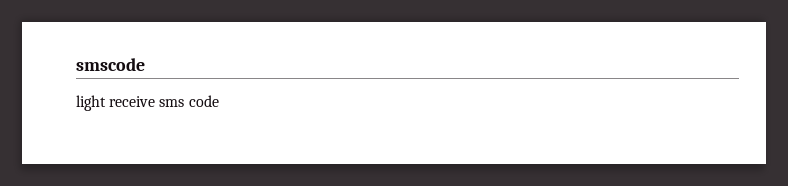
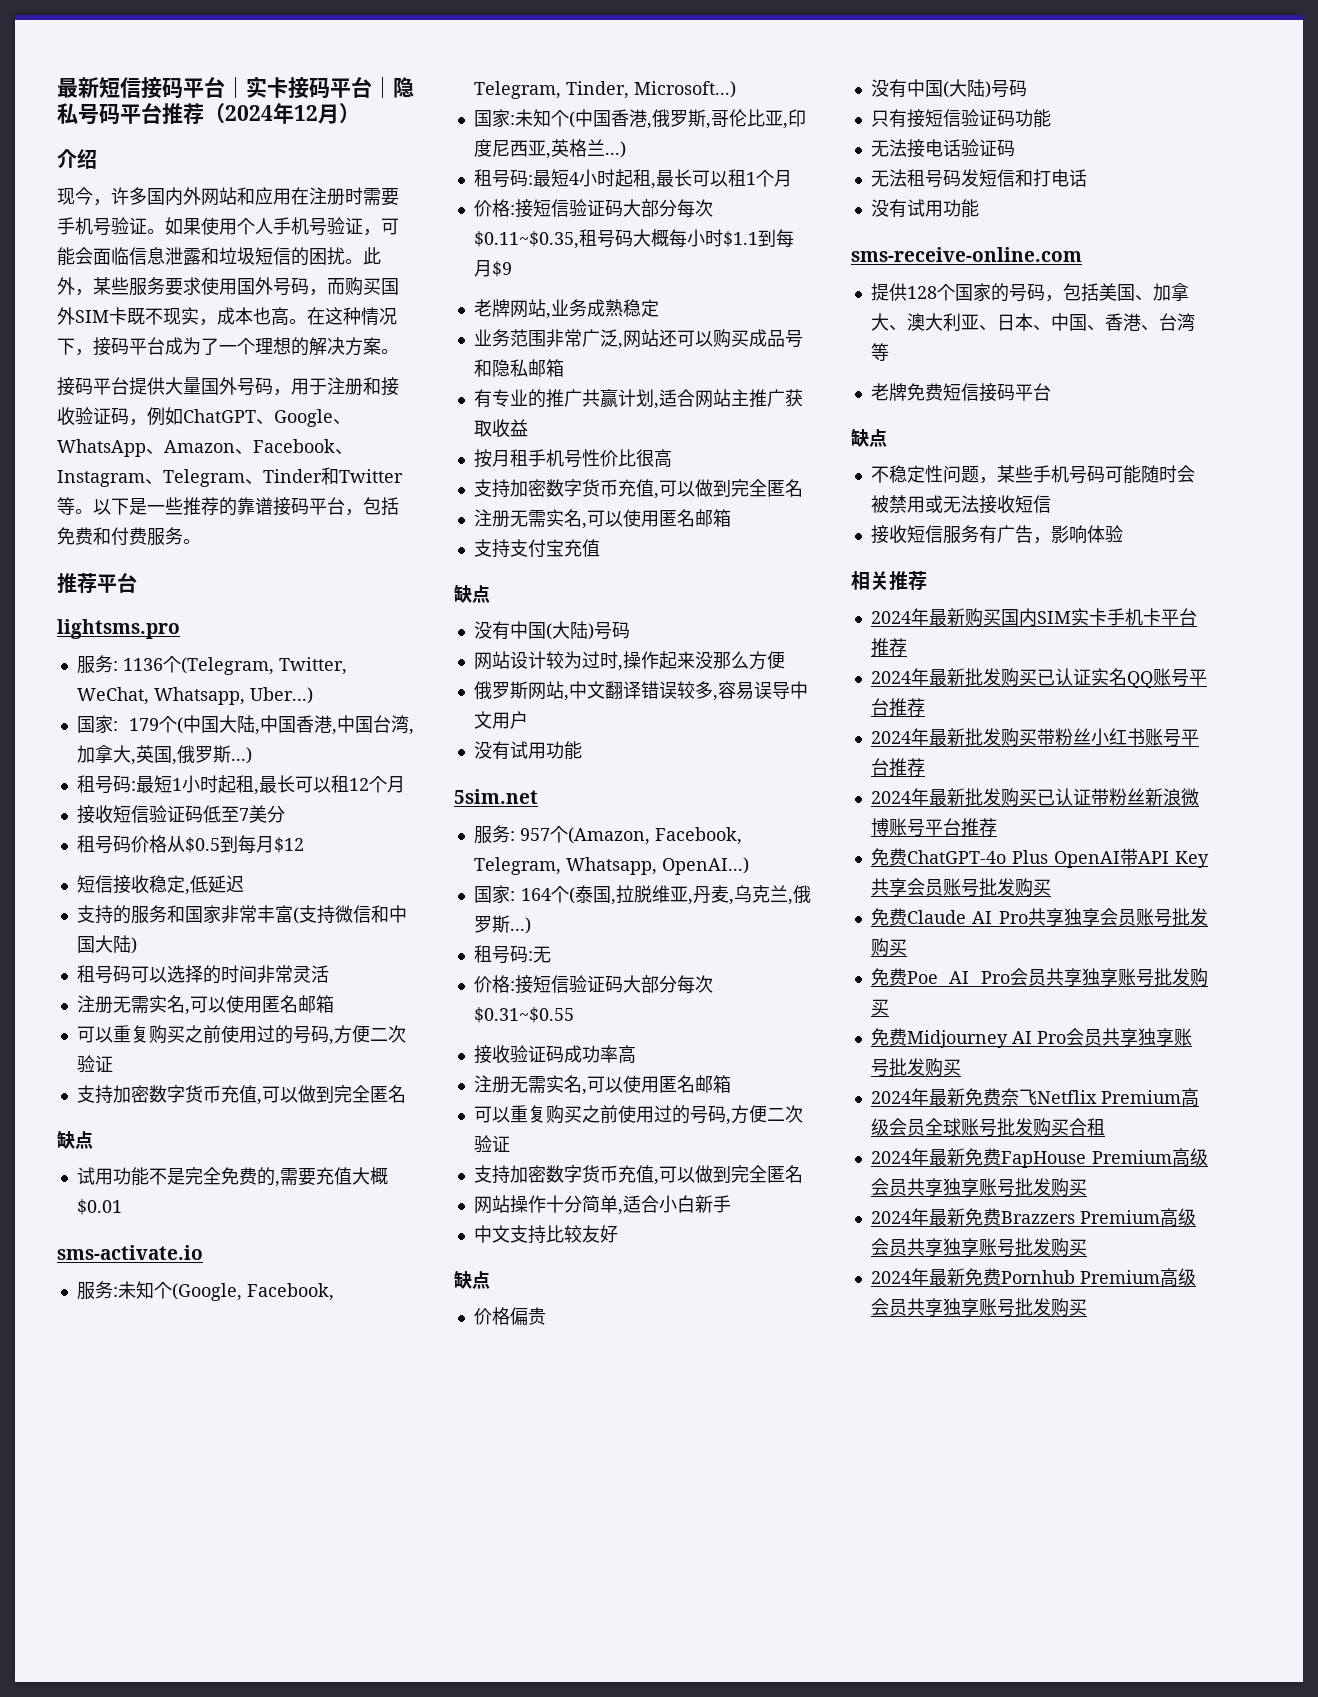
- smscode
- light receive sms code
+ 最新短信接码平台｜实卡接码平台｜隐私号码平台推荐（2024年12月）
+ 介绍
+ 现今，许多国内外网站和应用在注册时需要手机号验证。如果使用个人手机号验证，可能会面临信息泄露和垃圾短信的困扰。此外，某些服务要求使用国外号码，而购买国外SIM卡既不现实，成本也高。在这种情况下，接码平台成为了一个理想的解决方案。
+ 接码平台提供大量国外号码，用于注册和接收验证码，例如ChatGPT、Google、WhatsApp、Amazon、Facebook、Instagram、Telegram、Tinder和Twitter等。以下是一些推荐的靠谱接码平台，包括免费和付费服务。
+ 推荐平台
+ lightsms.pro
+ 服务: 1136个(Telegram, Twitter, WeChat, Whatsapp, Uber...)
+ 国家: 179个(中国大陆,中国香港,中国台湾,加拿大,英国,俄罗斯...)
+ 租号码:最短1小时起租,最长可以租12个月
+ 接收短信验证码低至7美分
+ 租号码价格从$0.5到每月$12
+ 短信接收稳定,低延迟
+ 支持的服务和国家非常丰富(支持微信和中国大陆)
+ 租号码可以选择的时间非常灵活
+ 注册无需实名,可以使用匿名邮箱
+ 可以重复购买之前使用过的号码,方便二次验证
+ 支持加密数字货币充值,可以做到完全匿名
+ 缺点
+ 试用功能不是完全免费的,需要充值大概$0.01
+ sms-activate.io
+ 服务:未知个(Google, Facebook, Telegram, Tinder, Microsoft...)
+ 国家:未知个(中国香港,俄罗斯,哥伦比亚,印度尼西亚,英格兰...)
+ 租号码:最短4小时起租,最长可以租1个月
+ 价格:接短信验证码大部分每次$0.11~$0.35,租号码大概每小时$1.1到每月$9
+ 老牌网站,业务成熟稳定
+ 业务范围非常广泛,网站还可以购买成品号和隐私邮箱
+ 有专业的推广共赢计划,适合网站主推广获取收益
+ 按月租手机号性价比很高
+ 支持加密数字货币充值,可以做到完全匿名
+ 注册无需实名,可以使用匿名邮箱
+ 支持支付宝充值
+ 缺点
+ 没有中国(大陆)号码
+ 网站设计较为过时,操作起来没那么方便
+ 俄罗斯网站,中文翻译错误较多,容易误导中文用户
+ 没有试用功能
+ 5sim.net
+ 服务: 957个(Amazon, Facebook, Telegram, Whatsapp, OpenAI...)
+ 国家: 164个(泰国,拉脱维亚,丹麦,乌克兰,俄罗斯...)
+ 租号码:无
+ 价格:接短信验证码大部分每次$0.31~$0.55
+ 接收验证码成功率高
+ 注册无需实名,可以使用匿名邮箱
+ 可以重复购买之前使用过的号码,方便二次验证
+ 支持加密数字货币充值,可以做到完全匿名
+ 网站操作十分简单,适合小白新手
+ 中文支持比较友好
+ 缺点
+ 价格偏贵
+ 没有中国(大陆)号码
+ 只有接短信验证码功能
+ 无法接电话验证码
+ 无法租号码发短信和打电话
+ 没有试用功能
+ sms-receive-online.com
+ 提供128个国家的号码，包括美国、加拿大、澳大利亚、日本、中国、香港、台湾等
+ 老牌免费短信接码平台
+ 缺点
+ 不稳定性问题，某些手机号码可能随时会被禁用或无法接收短信
+ 接收短信服务有广告，影响体验
+ 相关推荐
+ 2024年最新购买国内SIM实卡手机卡平台推荐
+ 2024年最新批发购买已认证实名QQ账号平台推荐
+ 2024年最新批发购买带粉丝小红书账号平台推荐
+ 2024年最新批发购买已认证带粉丝新浪微博账号平台推荐
+ 免费ChatGPT-4o Plus OpenAI带API Key共享会员账号批发购买
+ 免费Claude AI Pro共享独享会员账号批发购买
+ 免费Poe AI Pro会员共享独享账号批发购买
+ 免费Midjourney AI Pro会员共享独享账号批发购买
+ 2024年最新免费奈飞Netflix Premium高级会员全球账号批发购买合租
+ 2024年最新免费FapHouse Premium高级会员共享独享账号批发购买
+ 2024年最新免费Brazzers Premium高级会员共享独享账号批发购买
+ 2024年最新免费Pornhub Premium高级会员共享独享账号批发购买

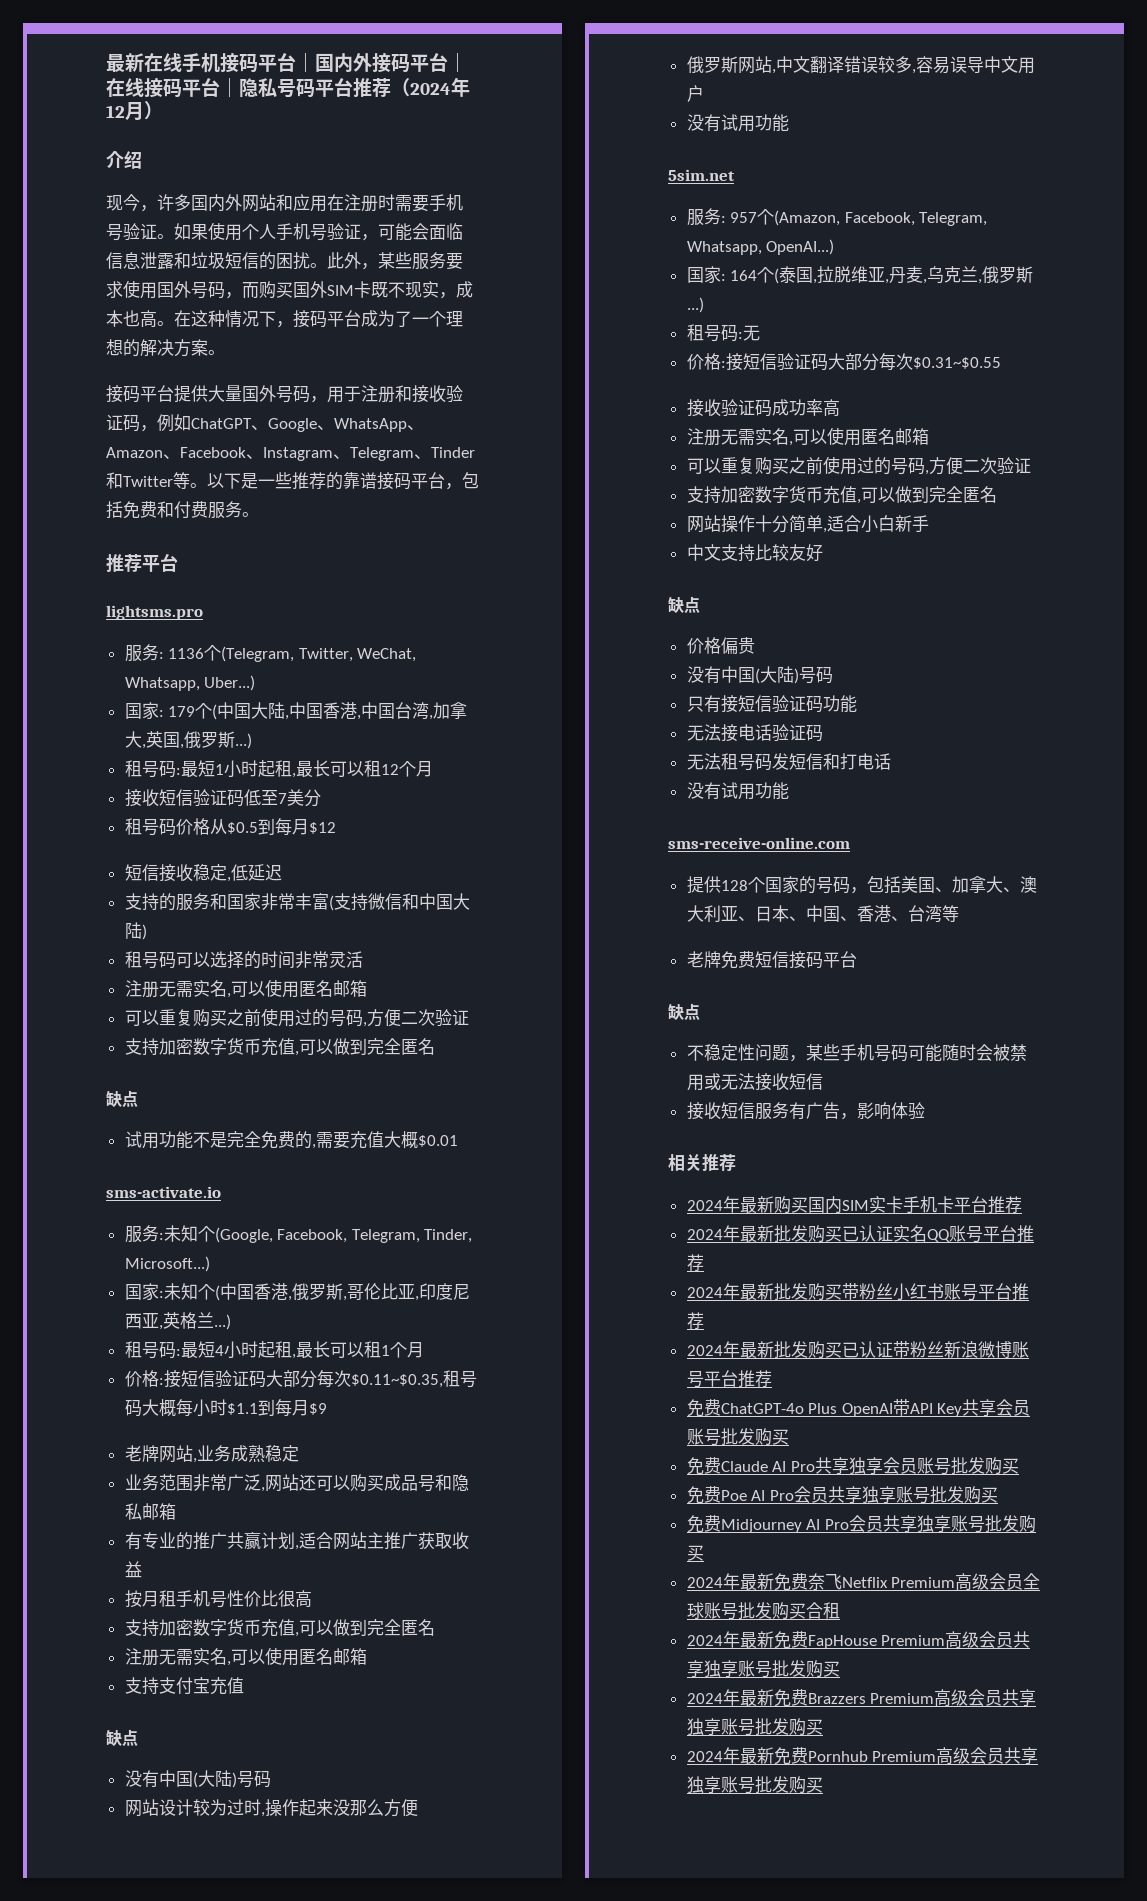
- 最新短信接码平台｜实卡接码平台｜隐私号码平台推荐（2024年12月）
+ 最新在线手机接码平台｜国内外接码平台｜在线接码平台｜隐私号码平台推荐（2024年12月）

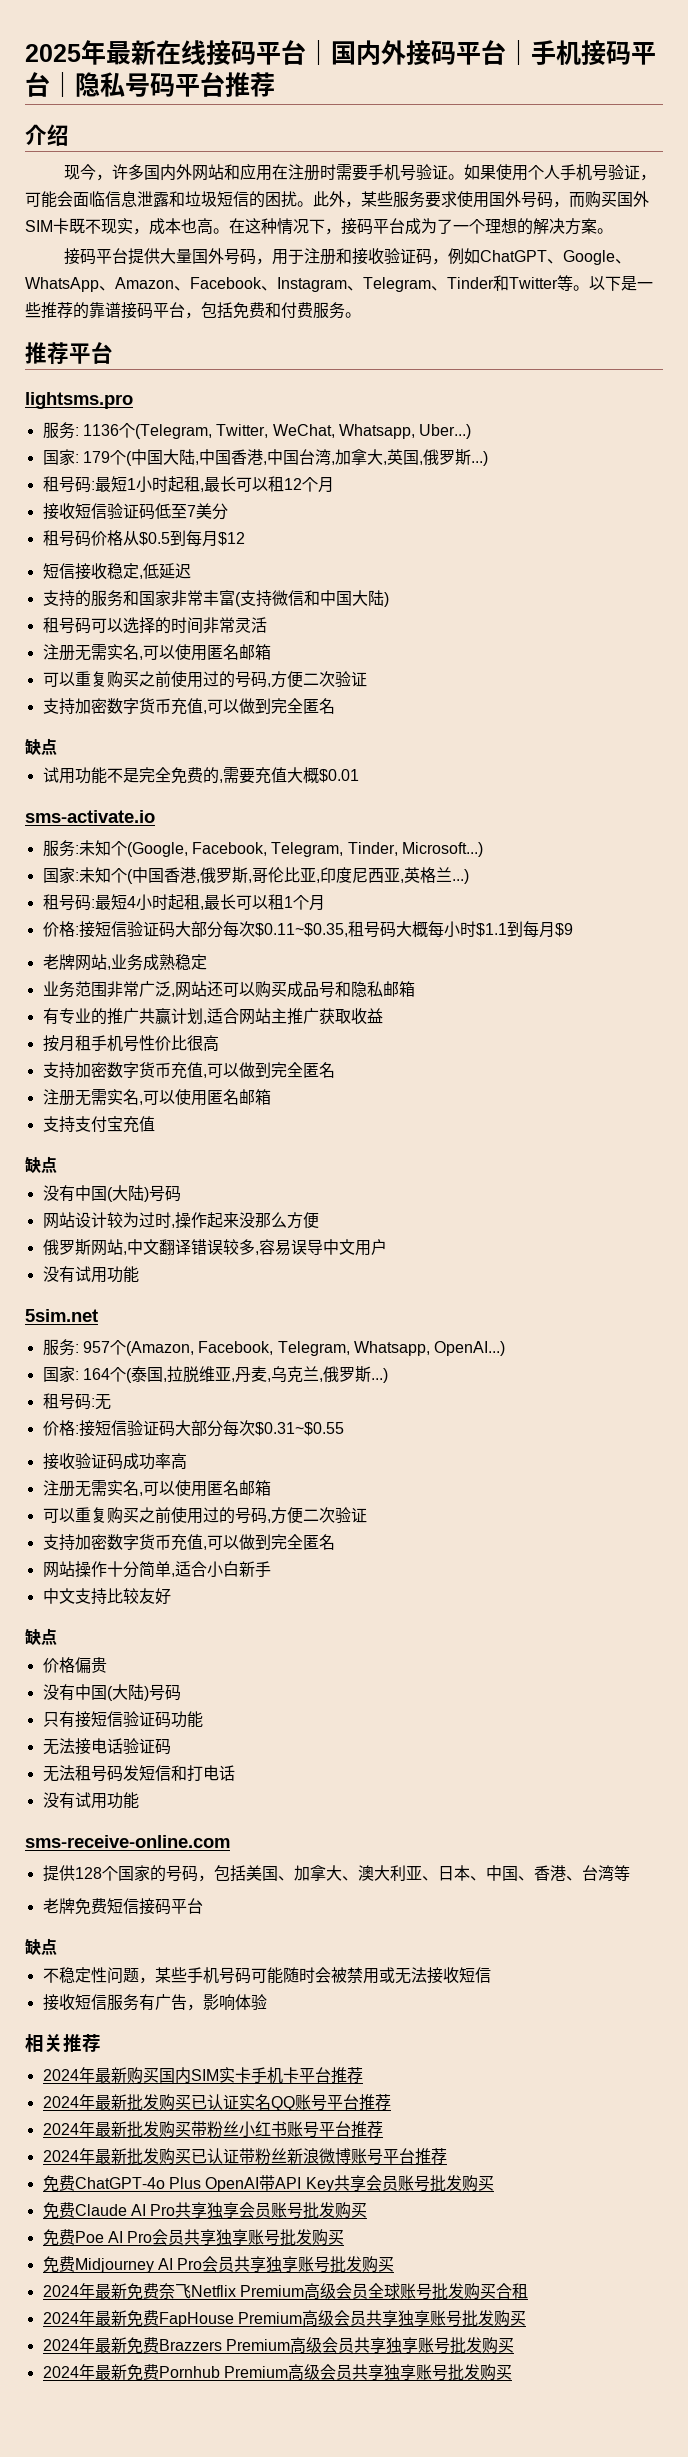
- 最新在线手机接码平台｜国内外接码平台｜在线接码平台｜隐私号码平台推荐（2024年12月）
+ 2025年最新在线接码平台｜国内外接码平台｜手机接码平台｜隐私号码平台推荐

